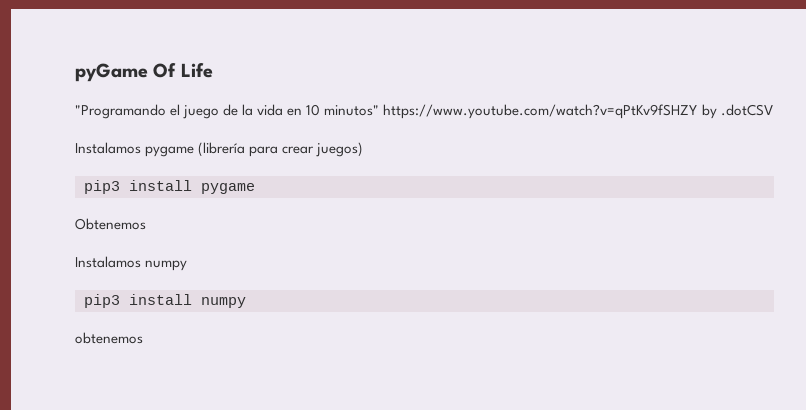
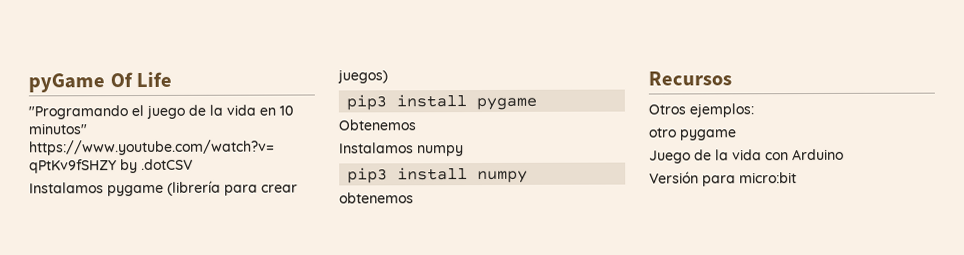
+ Recursos
+ Otros ejemplos:
+ otro pygame
+ Juego de la vida con Arduino
+ Versión para micro:bit

